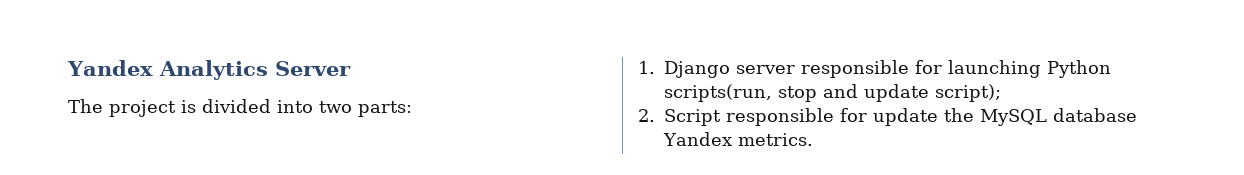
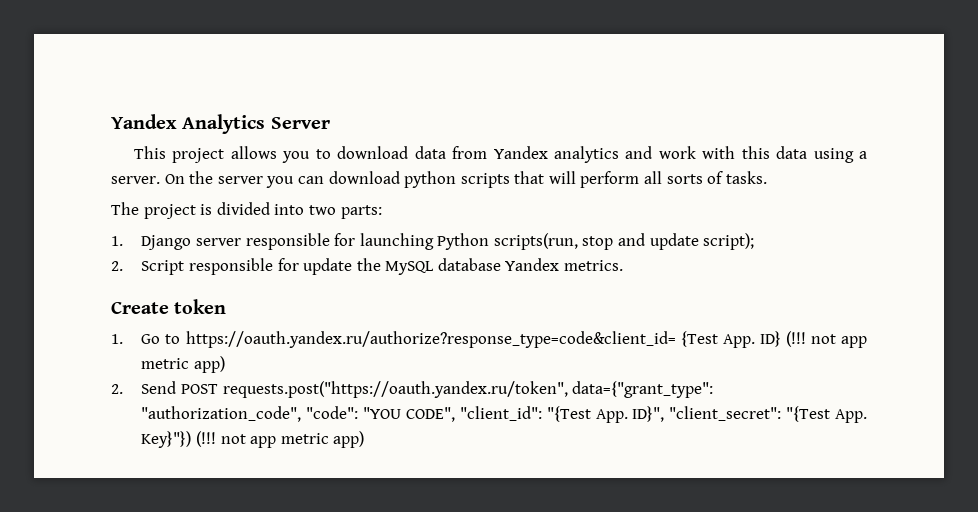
+ This project allows you to download data from Yandex analytics and work with this data using a server. On the server you can download python scripts that will perform all sorts of tasks.
+ Create token
+ 1. Go to https://oauth.yandex.ru/authorize?response_type=code&client_id= {Test App. ID} (!!! not app metric app)
+ 2. Send POST requests.post("https://oauth.yandex.ru/token", data={"grant_type": "authorization_code", "code": "YOU CODE", "client_id": "{Test App. ID}", "client_secret": "{Test App. Key}"}) (!!! not app metric app)

